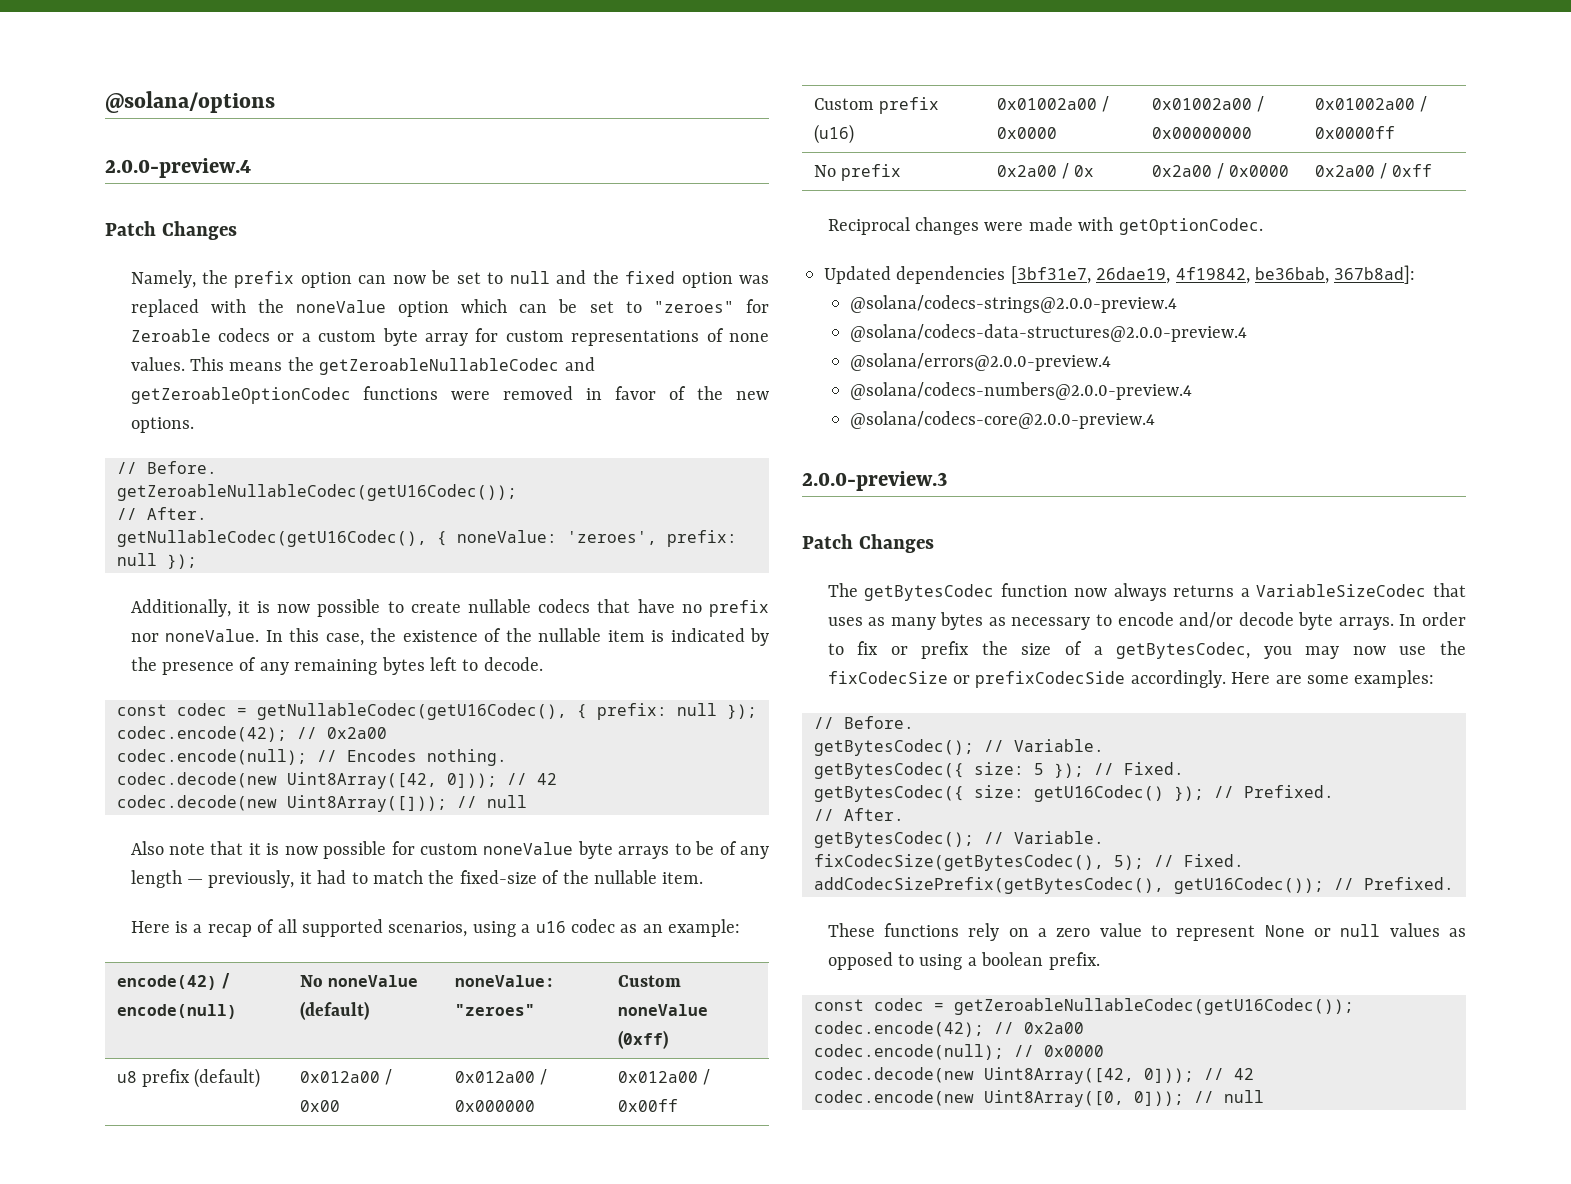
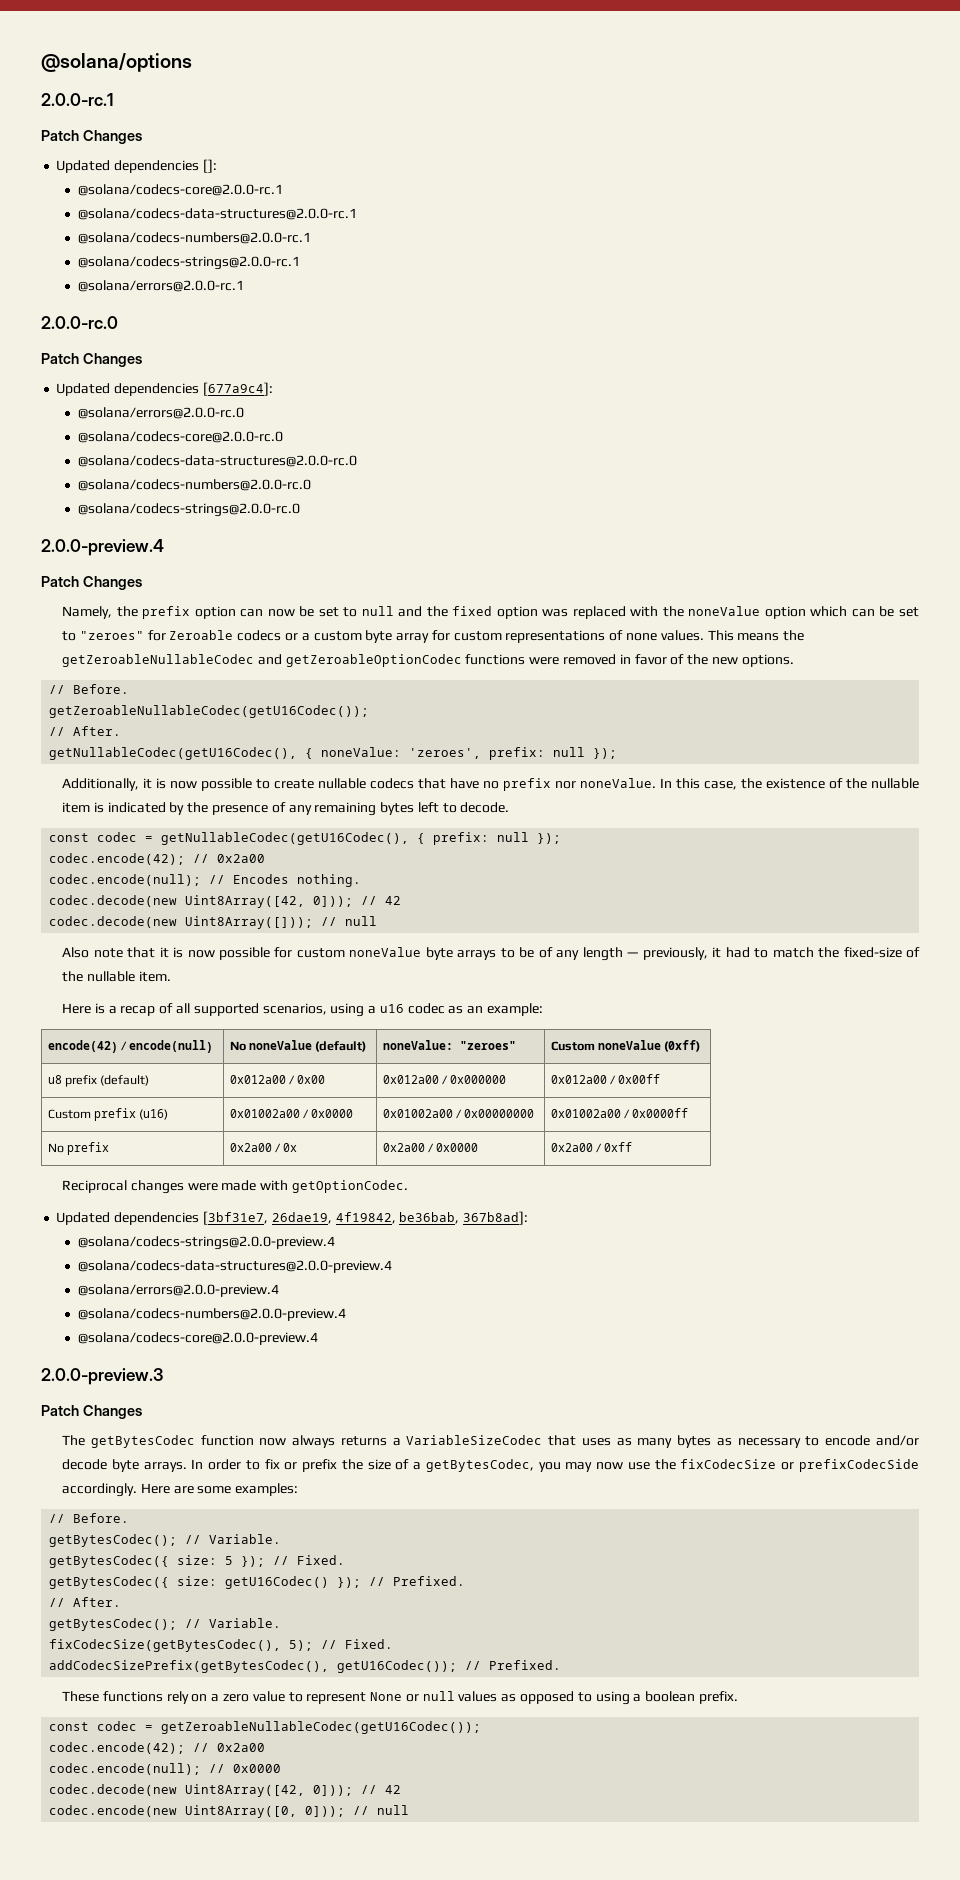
+ 2.0.0-rc.1
+ Patch Changes
+ Updated dependencies []:
+ @solana/codecs-core@2.0.0-rc.1
+ @solana/codecs-data-structures@2.0.0-rc.1
+ @solana/codecs-numbers@2.0.0-rc.1
+ @solana/codecs-strings@2.0.0-rc.1
+ @solana/errors@2.0.0-rc.1
+ 2.0.0-rc.0
+ Patch Changes
+ Updated dependencies [677a9c4]:
+ @solana/errors@2.0.0-rc.0
+ @solana/codecs-core@2.0.0-rc.0
+ @solana/codecs-data-structures@2.0.0-rc.0
+ @solana/codecs-numbers@2.0.0-rc.0
+ @solana/codecs-strings@2.0.0-rc.0

